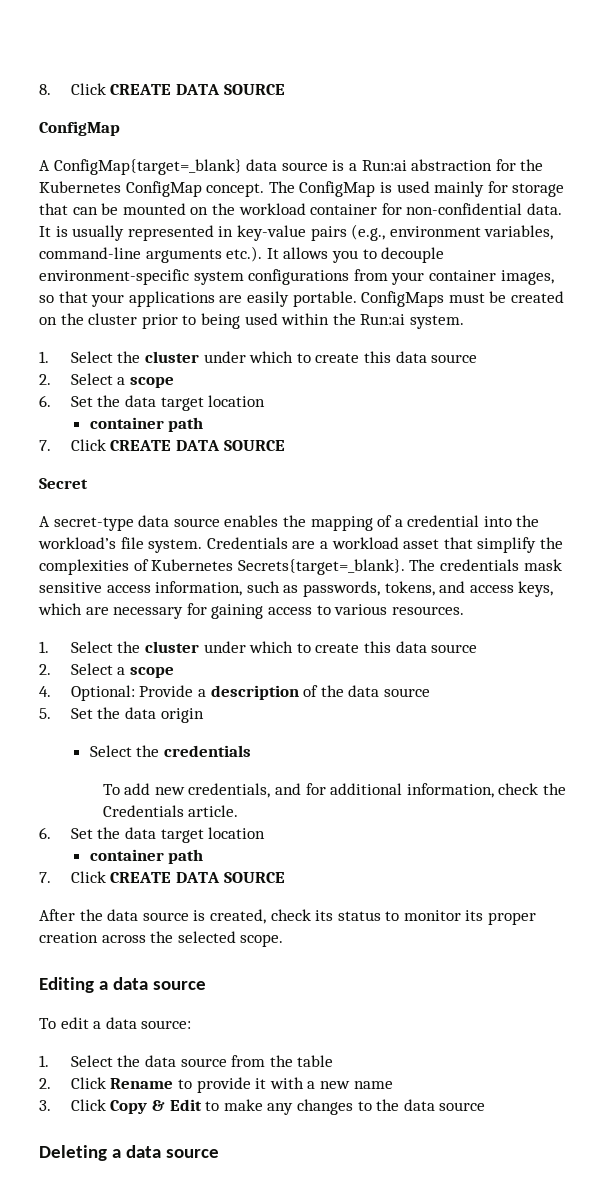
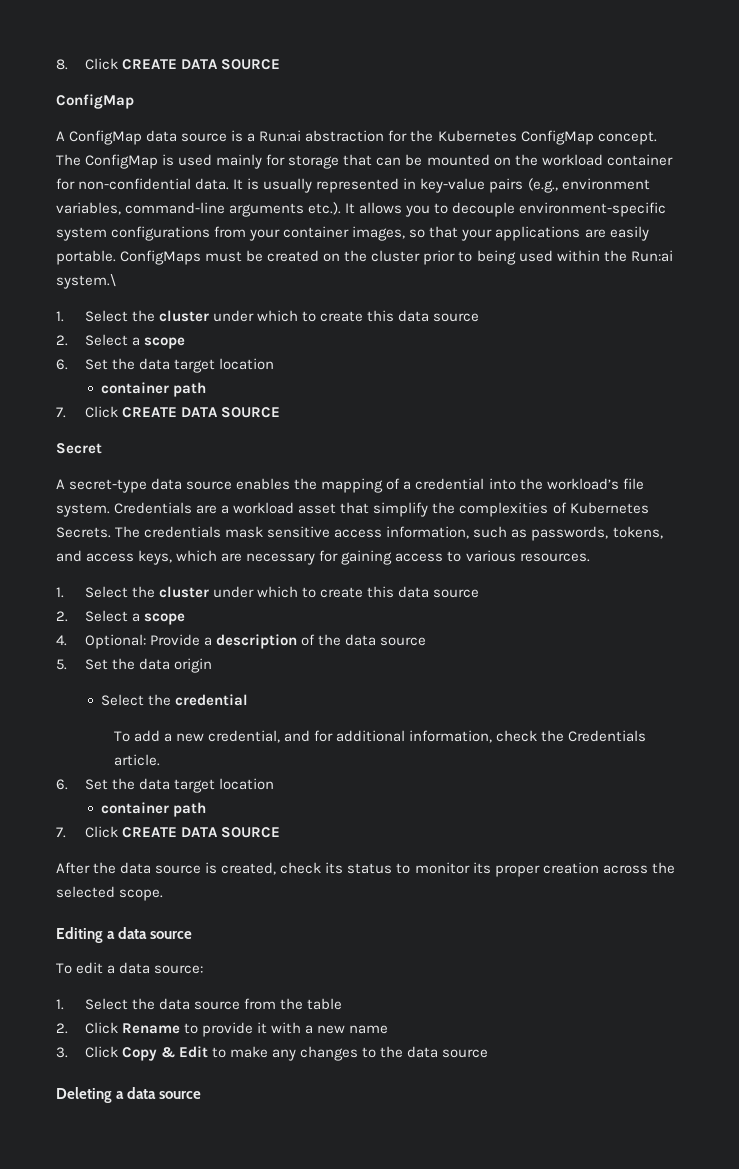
- A ConfigMap{target=_blank} data source is a Run:ai abstraction for the Kubernetes ConfigMap concept.
+ A ConfigMap data source is a Run:ai abstraction for the Kubernetes ConfigMap concept.
- ConfigMaps must be created on the cluster prior to being used within the Run:ai system.
+ ConfigMaps must be created on the cluster prior to being used within the Run:ai system.\
- Credentials are a workload asset that simplify the complexities of Kubernetes Secrets{target=_blank}.
+ Credentials are a workload asset that simplify the complexities of Kubernetes Secrets.
- Select the credentials
+ Select the credential
- To add new credentials, and for additional information, check the Credentials article.
+ To add a new credential, and for additional information, check the Credentials article.

